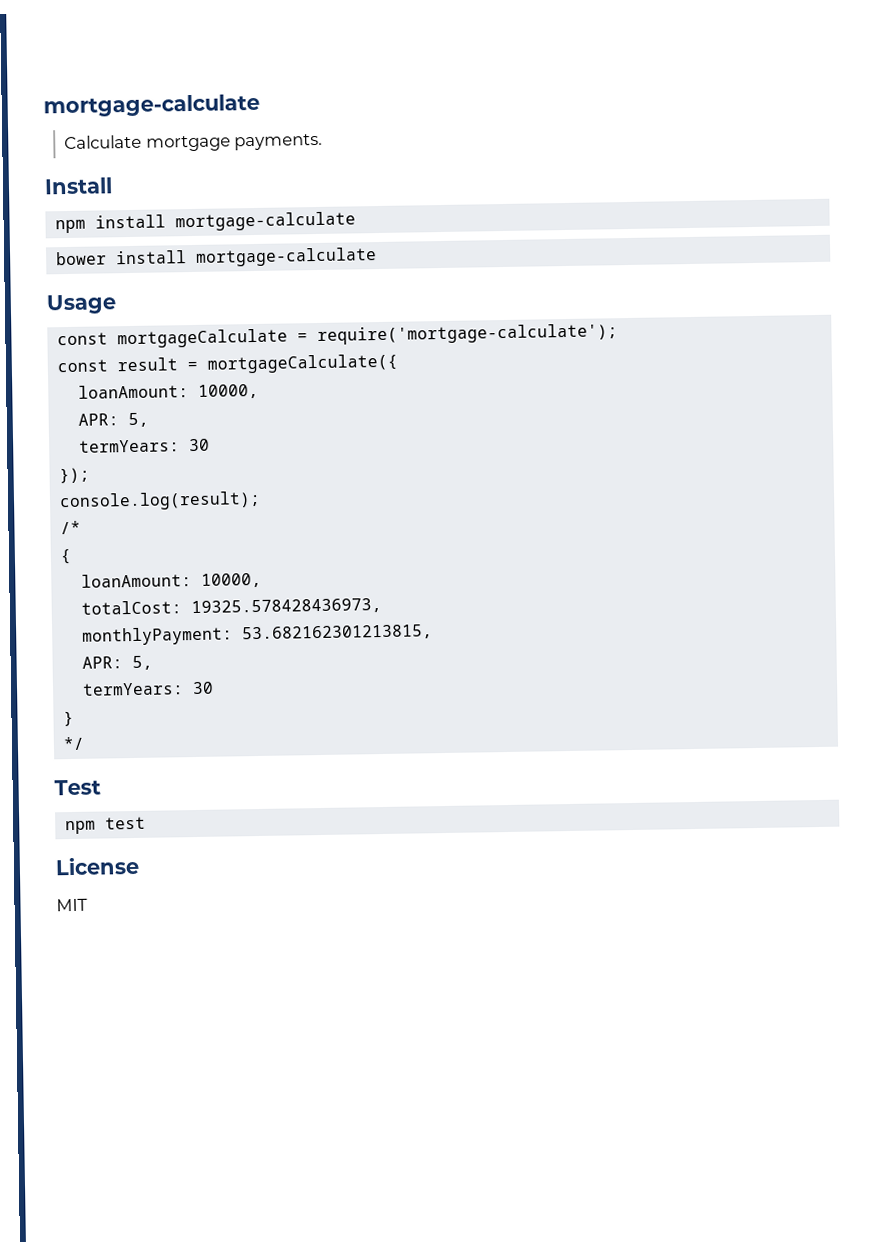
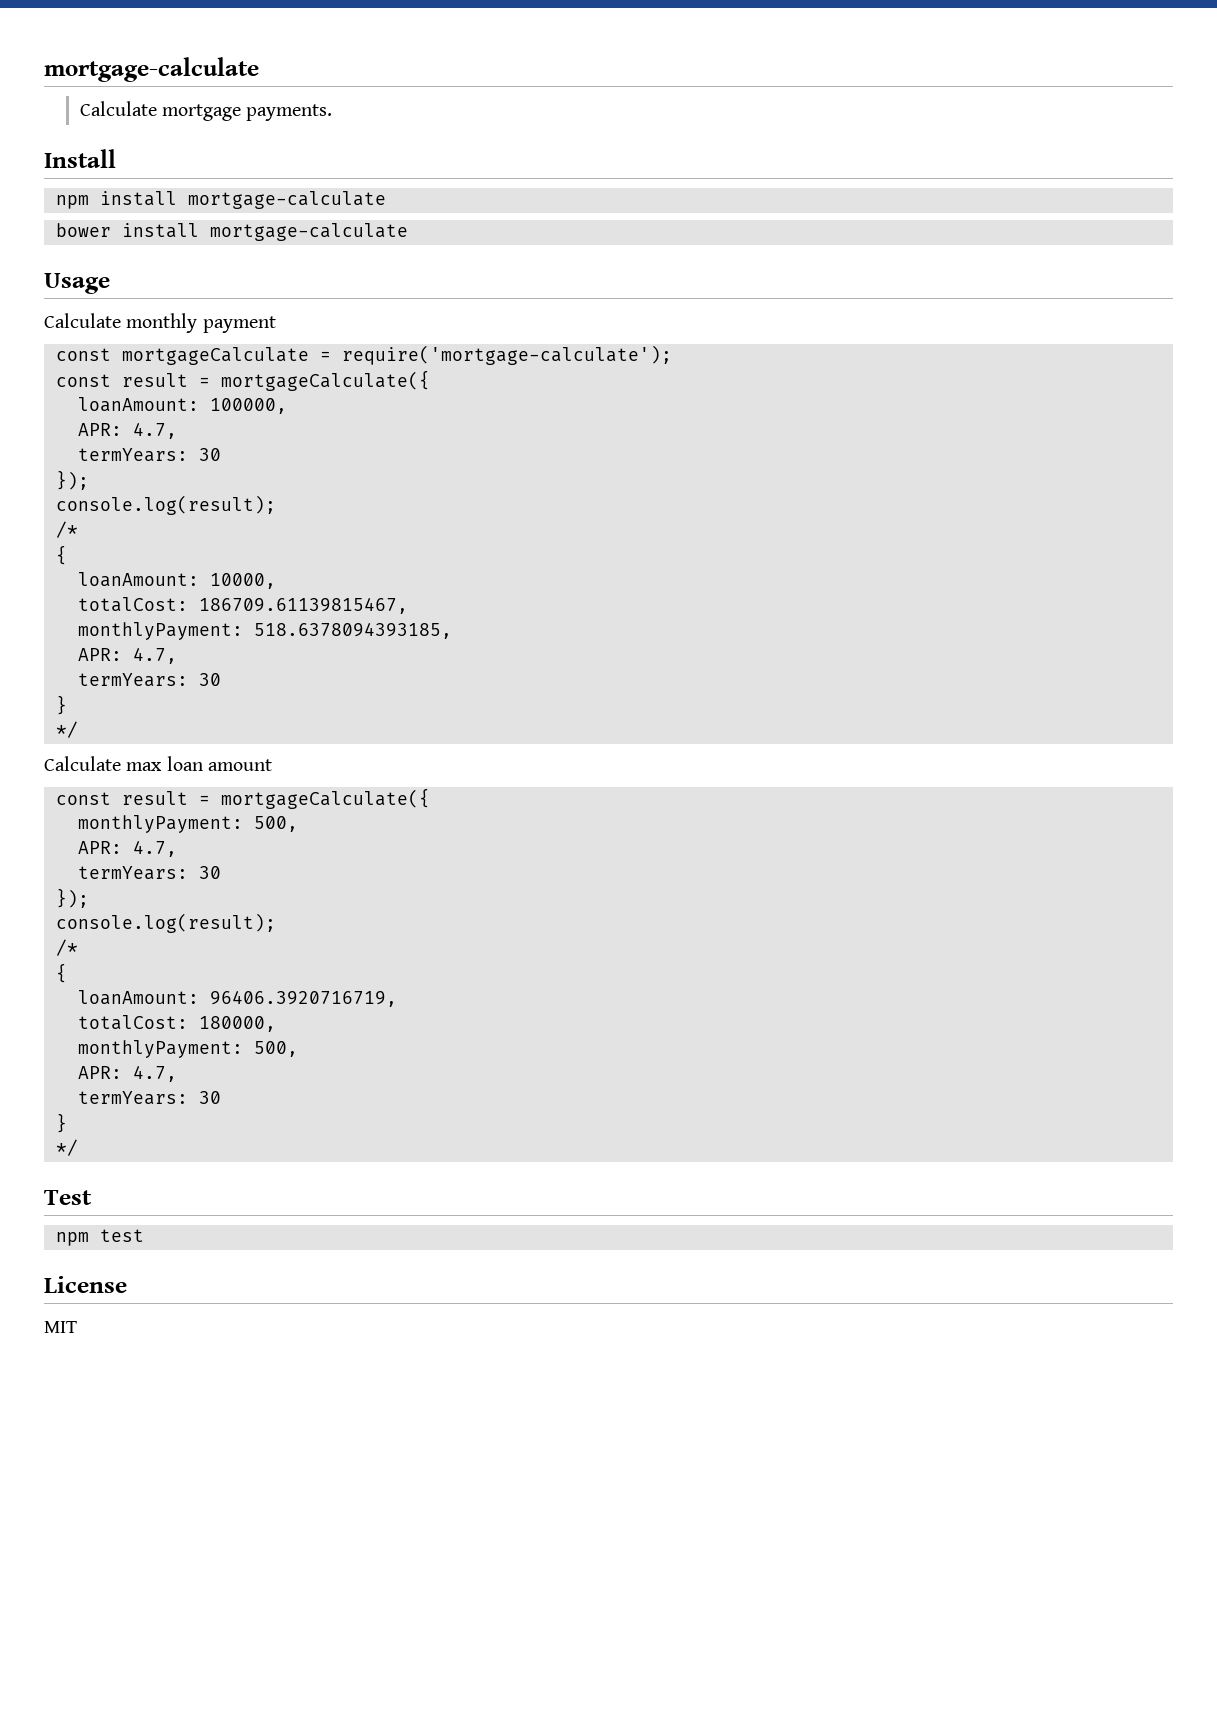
+ Calculate monthly payment
  const mortgageCalculate = require('mortgage-calculate');
  const result = mortgageCalculate({
- loanAmount: 10000,
- APR: 5,
+ loanAmount: 100000,
+ APR: 4.7,
- totalCost: 19325.578428436973,
- monthlyPayment: 53.682162301213815,
- APR: 5,
+ totalCost: 186709.61139815467,
+ monthlyPayment: 518.6378094393185,
+ APR: 4.7,
+ termYears: 30
+ }
+ */
+ Calculate max loan amount
+ const result = mortgageCalculate({
+ monthlyPayment: 500,
+ APR: 4.7,
+ termYears: 30
+ });
+ console.log(result);
+ /*
+ {
+ loanAmount: 96406.3920716719,
+ totalCost: 180000,
+ monthlyPayment: 500,
+ APR: 4.7,

